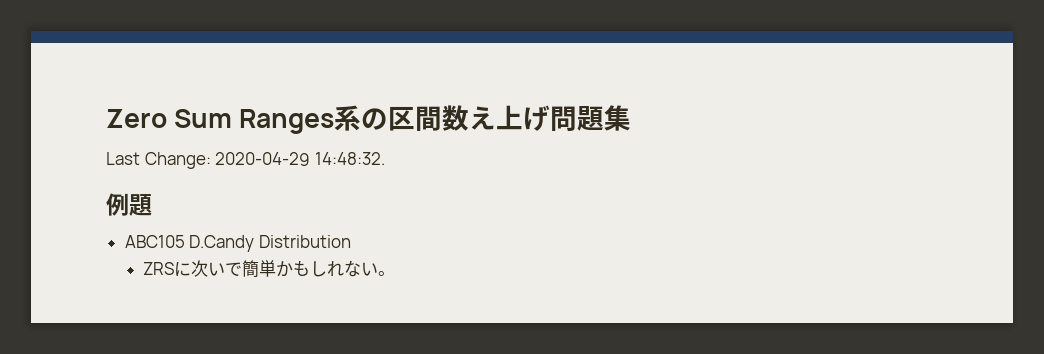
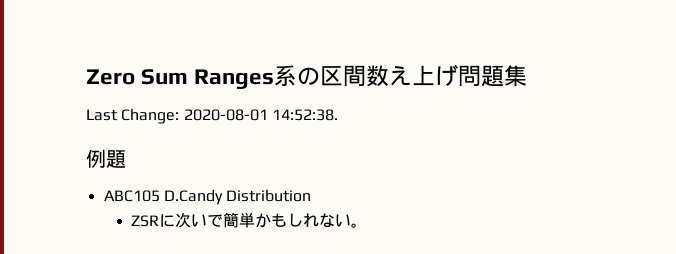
- Last Change: 2020-04-29 14:48:32.
+ Last Change: 2020-08-01 14:52:38.
- ZRSに次いで簡単かもしれない。
+ ZSRに次いで簡単かもしれない。

